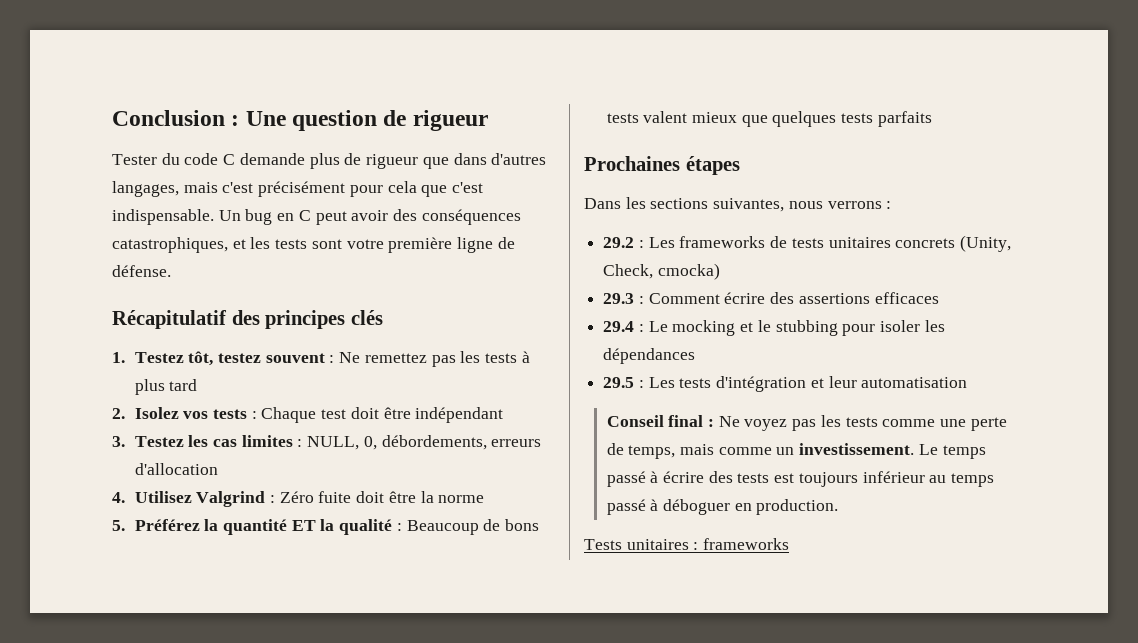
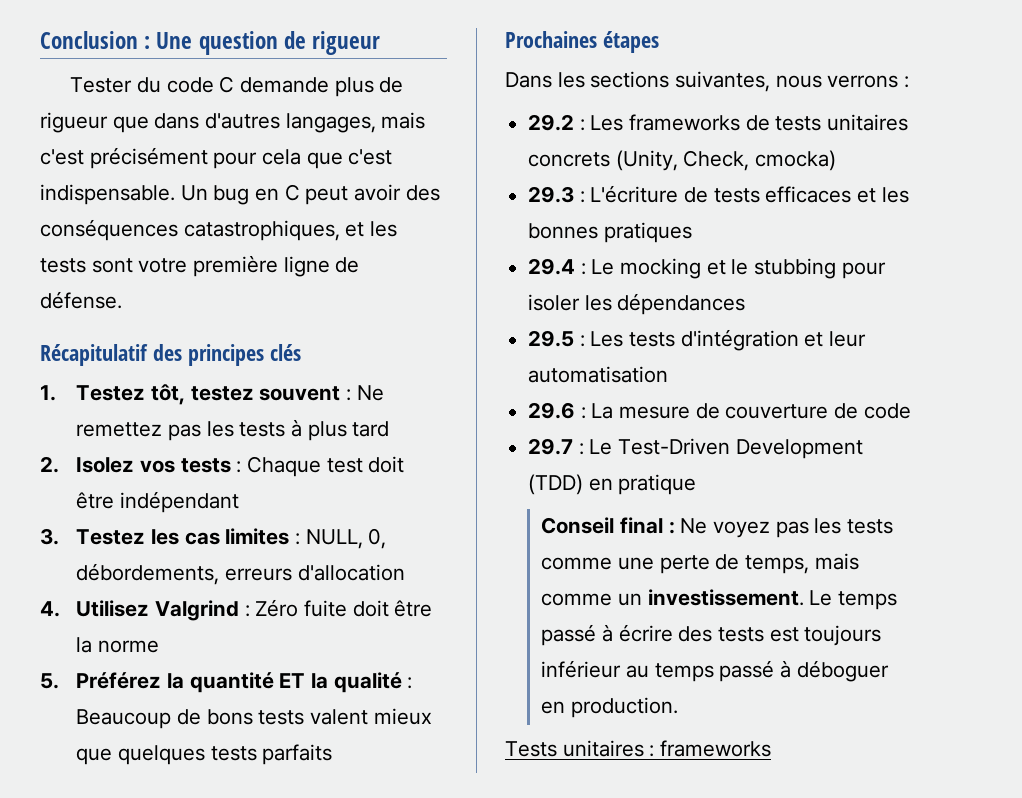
- 29.3 : Comment écrire des assertions efficaces
+ 29.3 : L'écriture de tests efficaces et les bonnes pratiques
+ 29.6 : La mesure de couverture de code
+ 29.7 : Le Test-Driven Development (TDD) en pratique

